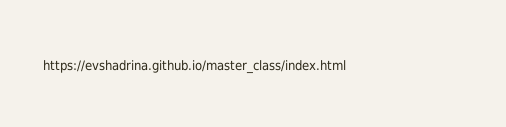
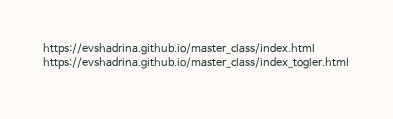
- https://evshadrina.github.io/master_class/index.html
+ https://evshadrina.github.io/master_class/index.html https://evshadrina.github.io/master_class/index_togler.html

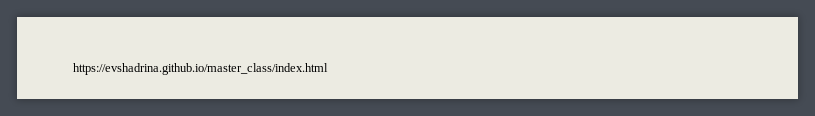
- https://evshadrina.github.io/master_class/index.html https://evshadrina.github.io/master_class/index_togler.html
+ https://evshadrina.github.io/master_class/index.html

